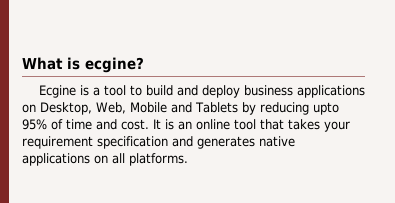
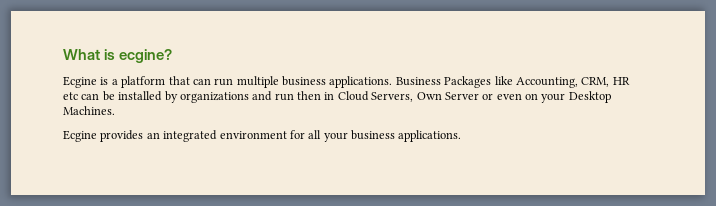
- Ecgine is a tool to build and deploy business applications on Desktop, Web, Mobile and Tablets by reducing upto 95% of time and cost. It is an online tool that takes your requirement specification and generates native applications on all platforms.
+ Ecgine is a platform that can run multiple business applications. Business Packages like Accounting, CRM, HR etc can be installed by organizations and run then in Cloud Servers, Own Server or even on your Desktop Machines.
+ Ecgine provides an integrated environment for all your business applications.

